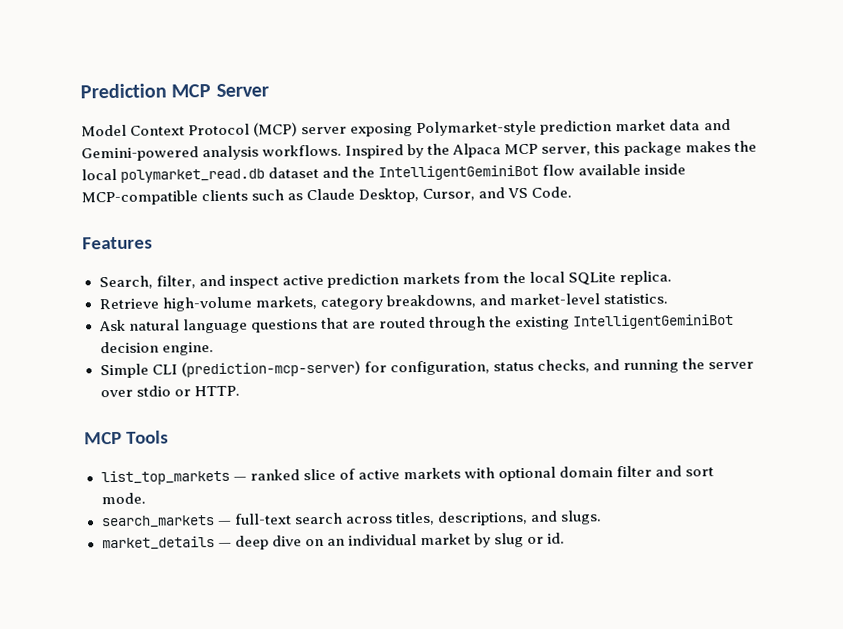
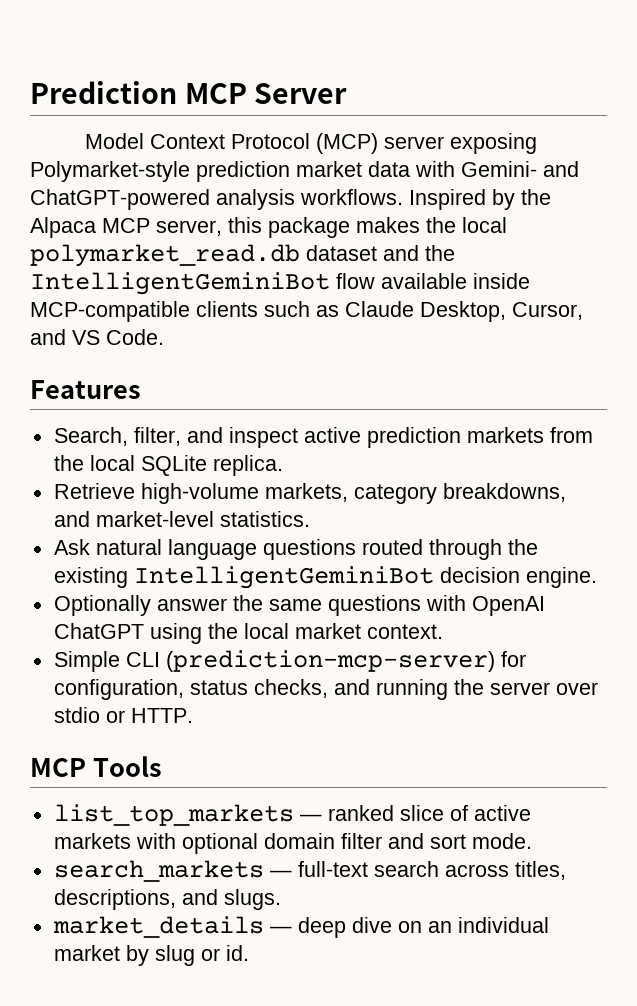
- Model Context Protocol (MCP) server exposing Polymarket-style prediction market data and Gemini-powered analysis workflows.
+ Model Context Protocol (MCP) server exposing Polymarket-style prediction market data with Gemini- and ChatGPT-powered analysis workflows.
- Ask natural language questions that are routed through the existing IntelligentGeminiBot decision engine.
+ Ask natural language questions routed through the existing IntelligentGeminiBot decision engine.
+ Optionally answer the same questions with OpenAI ChatGPT using the local market context.

